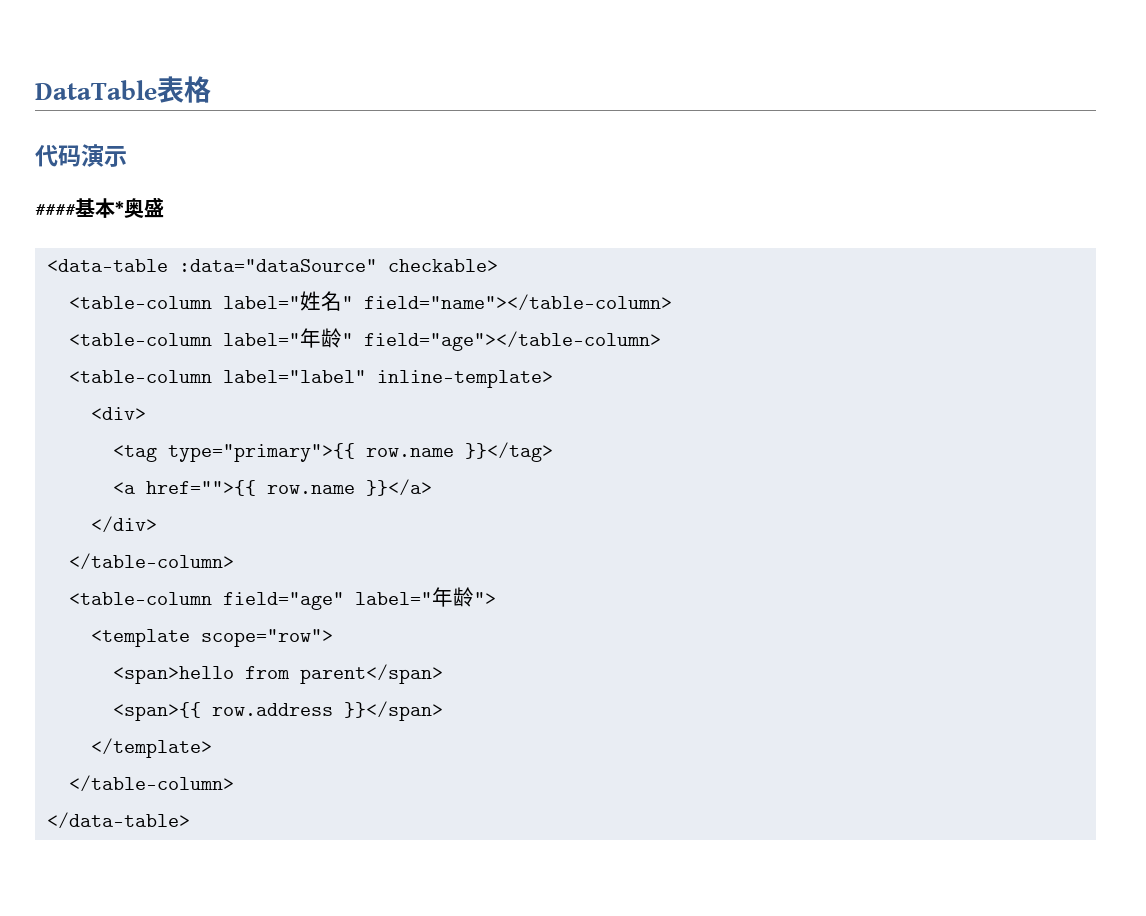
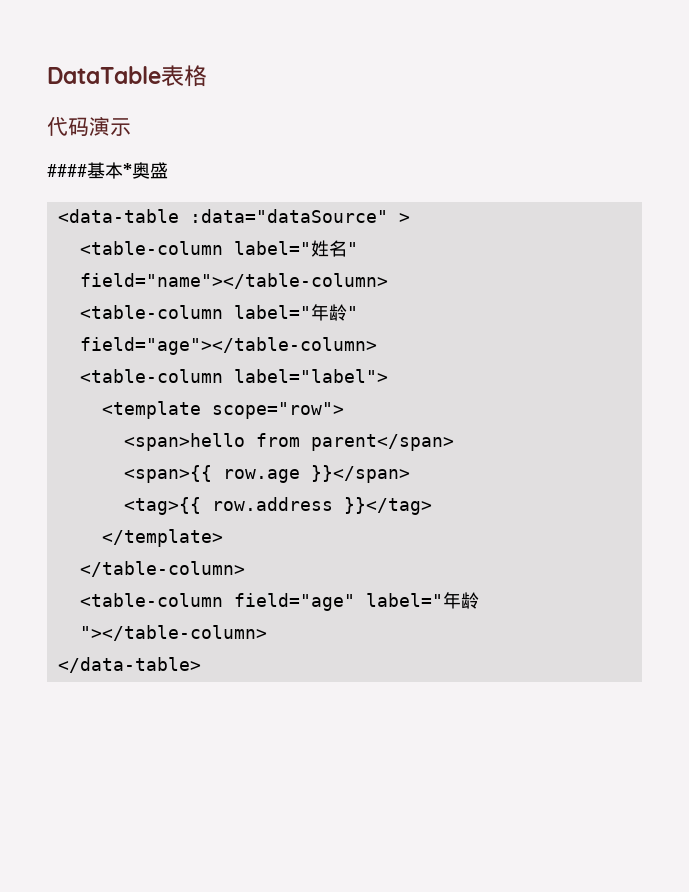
- <data-table :data="dataSource" checkable>
+ <data-table :data="dataSource" >
- <table-column label="label" inline-template>
- <div>
- <tag type="primary">{{ row.name }}</tag>
- <a href="">{{ row.name }}</a>
- </div>
- </table-column>
- <table-column field="age" label="年龄">
+ <table-column label="label">
- <span>{{ row.address }}</span>
+ <span>{{ row.age }}</span>
+ <tag>{{ row.address }}</tag>
  </template>
  </table-column>
+ <table-column field="age" label="年龄"></table-column>

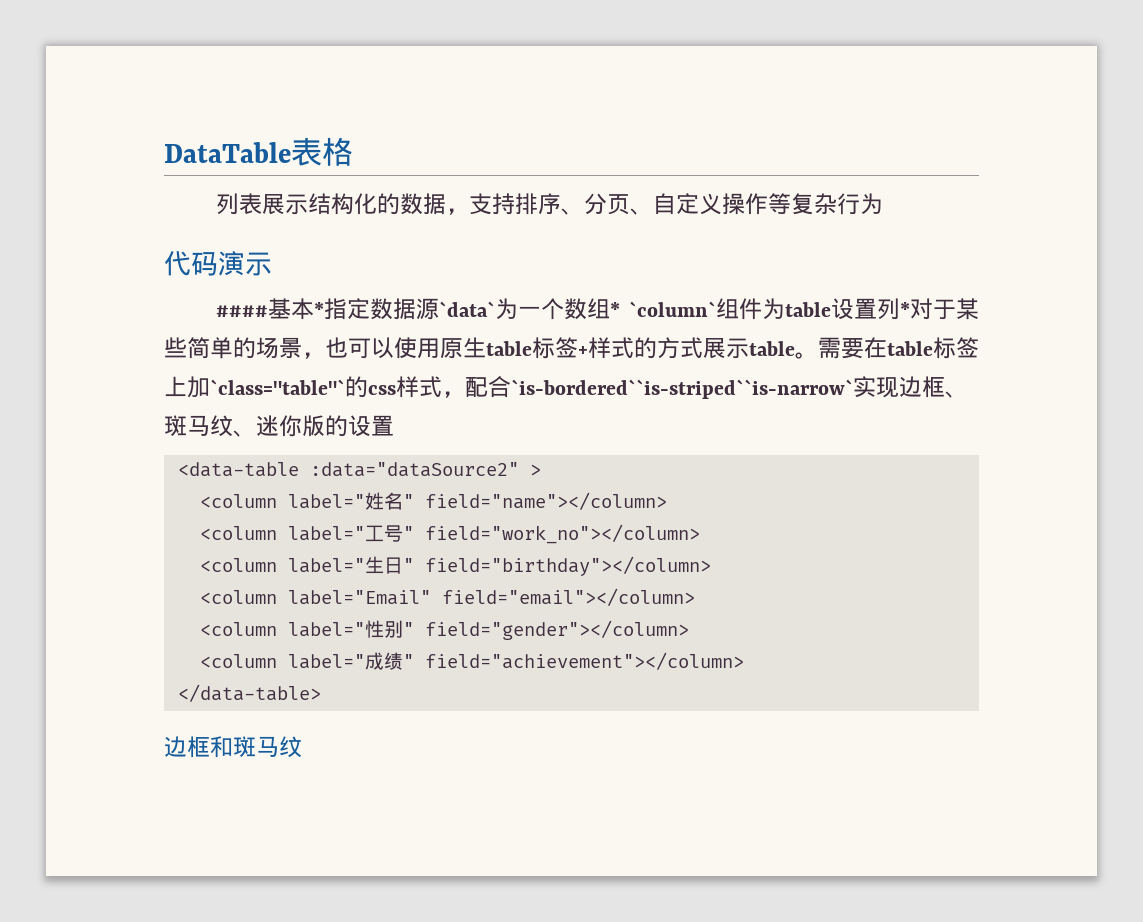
+ 列表展示结构化的数据，支持排序、分页、自定义操作等复杂行为
- ####基本*奥盛
+ ####基本*指定数据源`data`为一个数组* `column`组件为table设置列*对于某些简单的场景，也可以使用原生table标签+样式的方式展示table。需要在table标签上加`class="table"`的css样式，配合`is-bordered``is-striped``is-narrow`实现边框、斑马纹、迷你版的设置
- <data-table :data="dataSource" >
+ <data-table :data="dataSource2" >
- <table-column label="姓名" field="name"></table-column>
- <table-column label="年龄" field="age"></table-column>
- <table-column label="label">
- <template scope="row">
- <span>hello from parent</span>
- <span>{{ row.age }}</span>
- <tag>{{ row.address }}</tag>
- </template>
- </table-column>
- <table-column field="age" label="年龄"></table-column>
+ <column label="姓名" field="name"></column>
+ <column label="工号" field="work_no"></column>
+ <column label="生日" field="birthday"></column>
+ <column label="Email" field="email"></column>
+ <column label="性别" field="gender"></column>
+ <column label="成绩" field="achievement"></column>
  </data-table>
+ 边框和斑马纹

